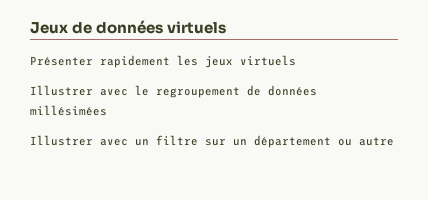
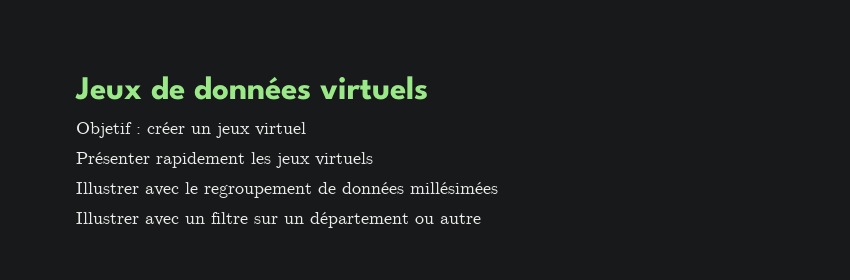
+ Objetif : créer un jeux virtuel

